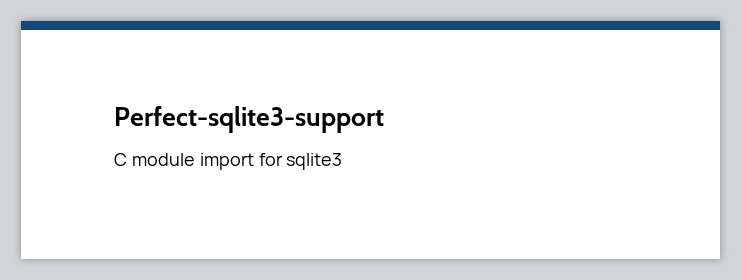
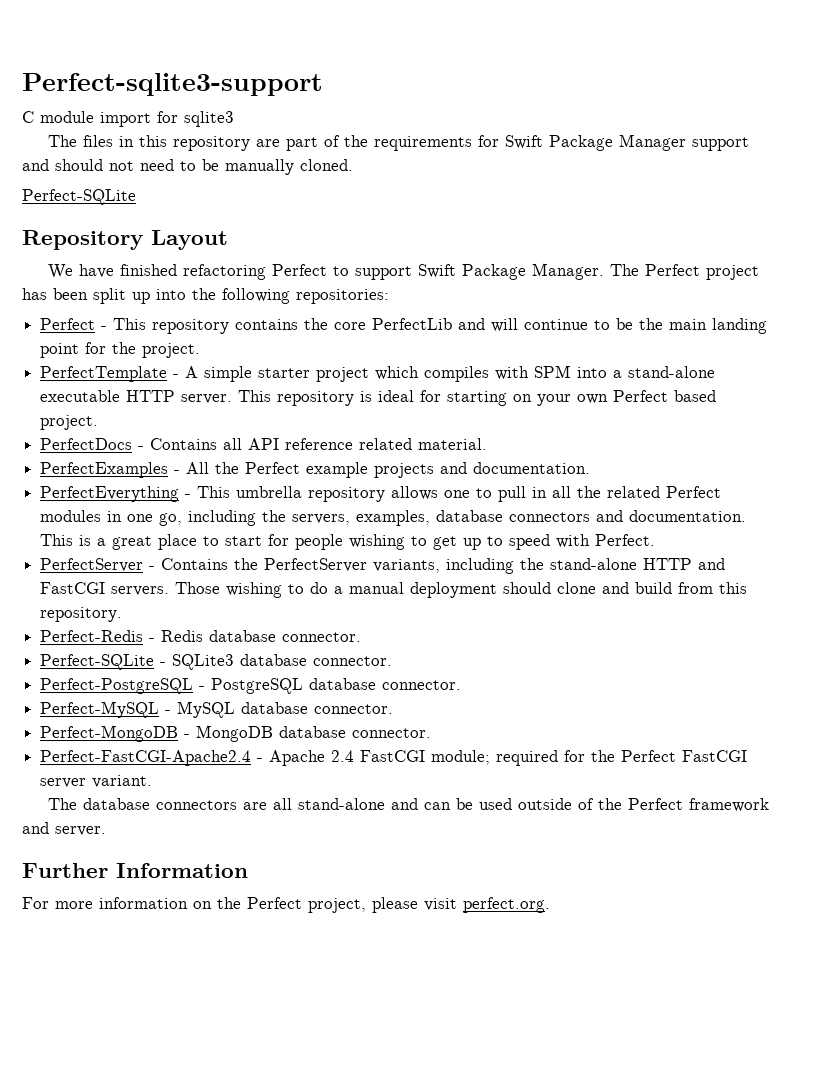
+ The files in this repository are part of the requirements for Swift Package Manager support and should not need to be manually cloned.
+ Perfect-SQLite
+ Repository Layout
+ We have finished refactoring Perfect to support Swift Package Manager. The Perfect project has been split up into the following repositories:
+ Perfect - This repository contains the core PerfectLib and will continue to be the main landing point for the project.
+ PerfectTemplate - A simple starter project which compiles with SPM into a stand-alone executable HTTP server. This repository is ideal for starting on your own Perfect based project.
+ PerfectDocs - Contains all API reference related material.
+ PerfectExamples - All the Perfect example projects and documentation.
+ PerfectEverything - This umbrella repository allows one to pull in all the related Perfect modules in one go, including the servers, examples, database connectors and documentation. This is a great place to start for people wishing to get up to speed with Perfect.
+ PerfectServer - Contains the PerfectServer variants, including the stand-alone HTTP and FastCGI servers. Those wishing to do a manual deployment should clone and build from this repository.
+ Perfect-Redis - Redis database connector.
+ Perfect-SQLite - SQLite3 database connector.
+ Perfect-PostgreSQL - PostgreSQL database connector.
+ Perfect-MySQL - MySQL database connector.
+ Perfect-MongoDB - MongoDB database connector.
+ Perfect-FastCGI-Apache2.4 - Apache 2.4 FastCGI module; required for the Perfect FastCGI server variant.
+ The database connectors are all stand-alone and can be used outside of the Perfect framework and server.
+ Further Information
+ For more information on the Perfect project, please visit perfect.org.

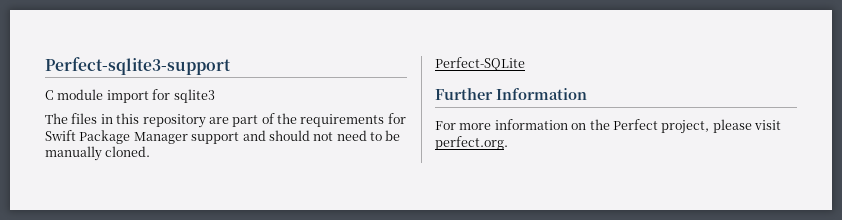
- Repository Layout
- We have finished refactoring Perfect to support Swift Package Manager. The Perfect project has been split up into the following repositories:
- Perfect - This repository contains the core PerfectLib and will continue to be the main landing point for the project.
- PerfectTemplate - A simple starter project which compiles with SPM into a stand-alone executable HTTP server. This repository is ideal for starting on your own Perfect based project.
- PerfectDocs - Contains all API reference related material.
- PerfectExamples - All the Perfect example projects and documentation.
- PerfectEverything - This umbrella repository allows one to pull in all the related Perfect modules in one go, including the servers, examples, database connectors and documentation. This is a great place to start for people wishing to get up to speed with Perfect.
- PerfectServer - Contains the PerfectServer variants, including the stand-alone HTTP and FastCGI servers. Those wishing to do a manual deployment should clone and build from this repository.
- Perfect-Redis - Redis database connector.
- Perfect-SQLite - SQLite3 database connector.
- Perfect-PostgreSQL - PostgreSQL database connector.
- Perfect-MySQL - MySQL database connector.
- Perfect-MongoDB - MongoDB database connector.
- Perfect-FastCGI-Apache2.4 - Apache 2.4 FastCGI module; required for the Perfect FastCGI server variant.
- The database connectors are all stand-alone and can be used outside of the Perfect framework and server.

